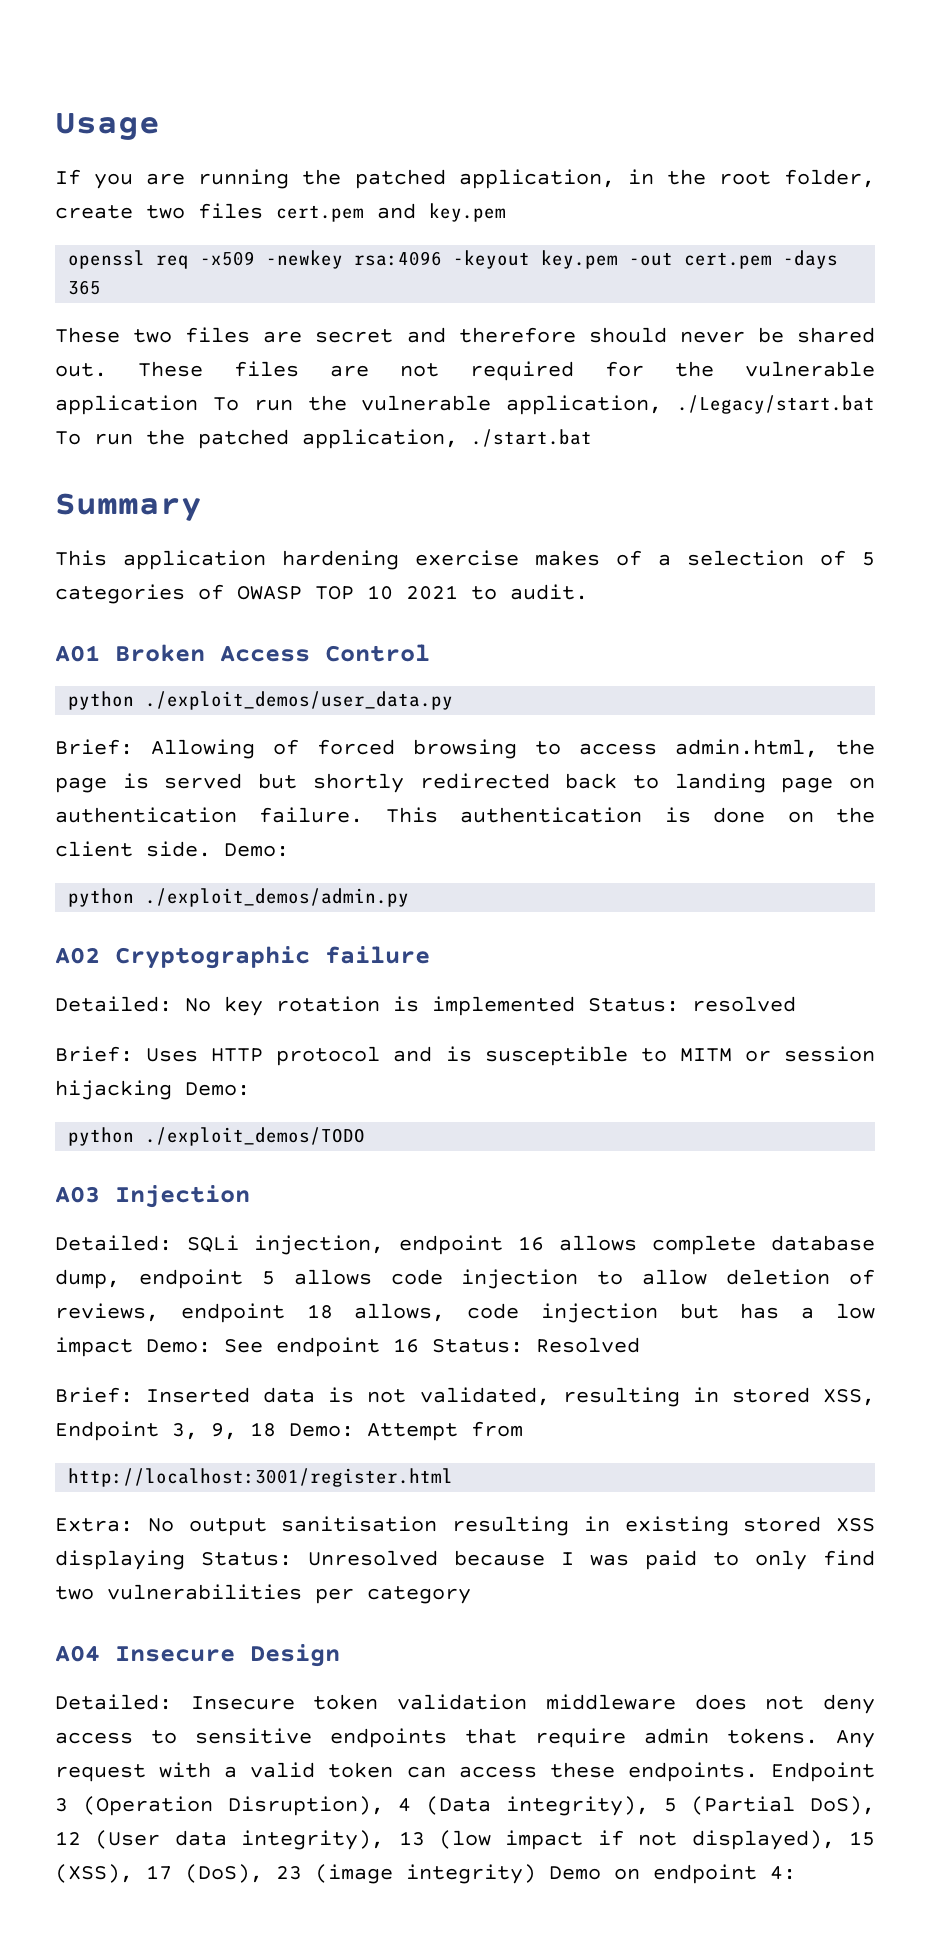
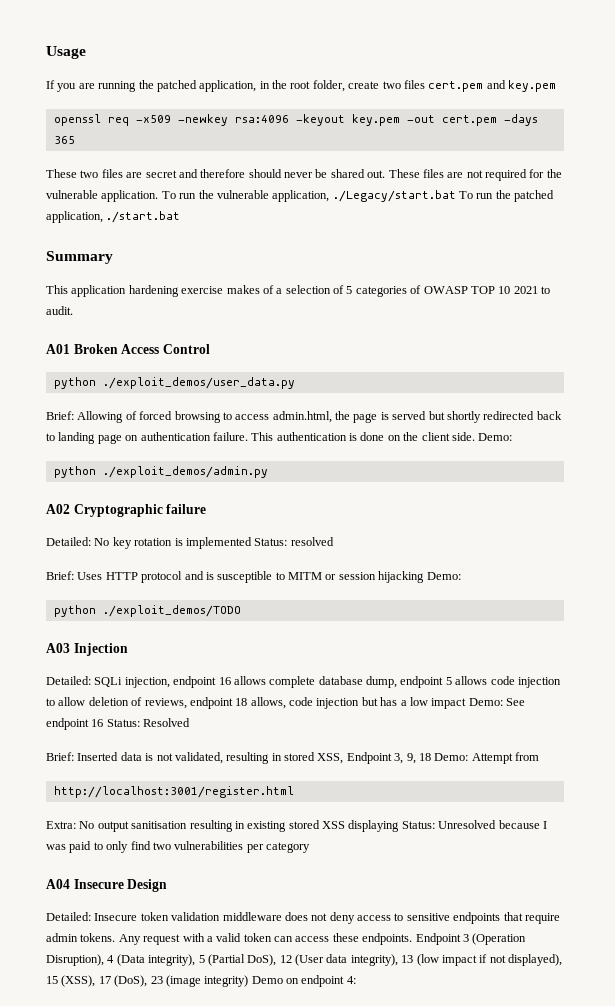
- These files are not required for the vulnerable application To run the vulnerable application, ./Legacy/start.bat To run the patched application, ./start.bat
+ These files are not required for the vulnerable application. To run the vulnerable application, ./Legacy/start.bat To run the patched application, ./start.bat

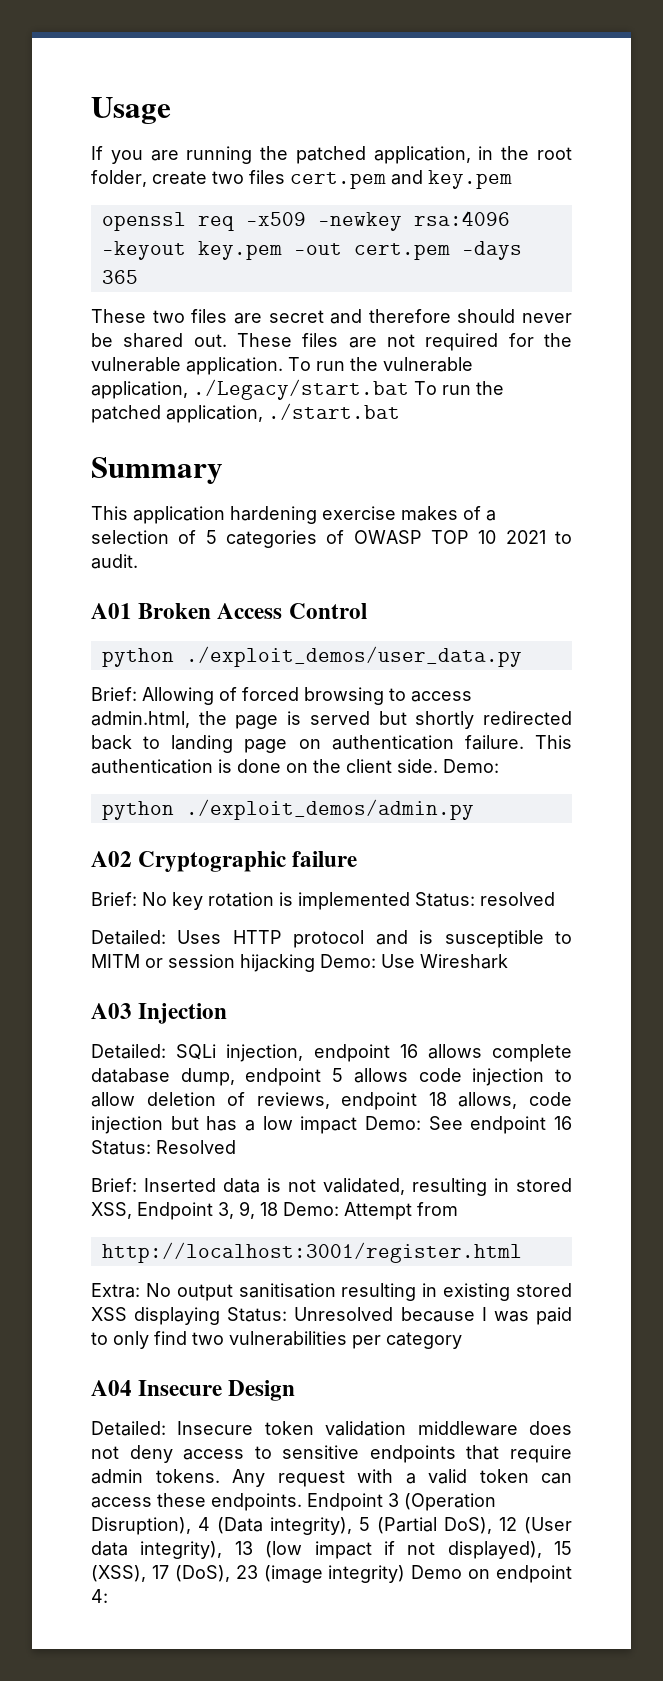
- Detailed: No key rotation is implemented Status: resolved
+ Brief: No key rotation is implemented Status: resolved
- Brief: Uses HTTP protocol and is susceptible to MITM or session hijacking Demo:
- python ./exploit_demos/TODO
+ Detailed: Uses HTTP protocol and is susceptible to MITM or session hijacking Demo: Use Wireshark

